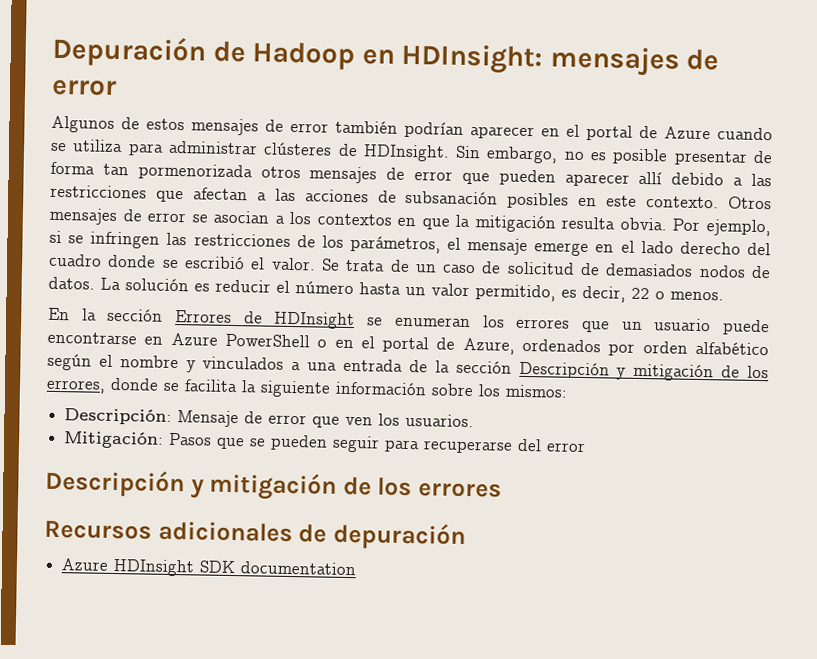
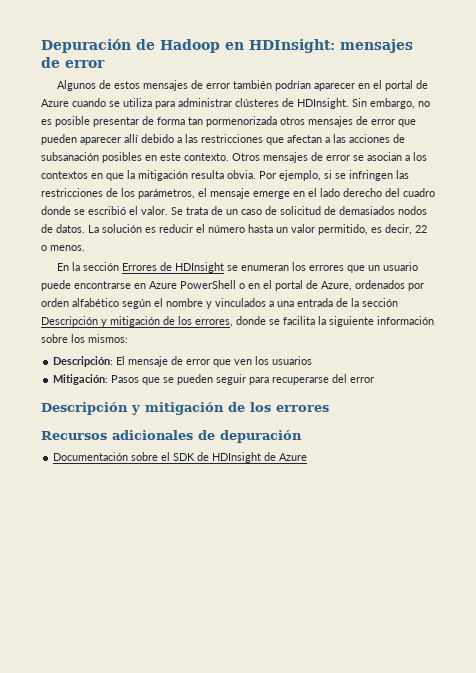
- Descripción: Mensaje de error que ven los usuarios.
+ Descripción: El mensaje de error que ven los usuarios
- Azure HDInsight SDK documentation
+ Documentación sobre el SDK de HDInsight de Azure

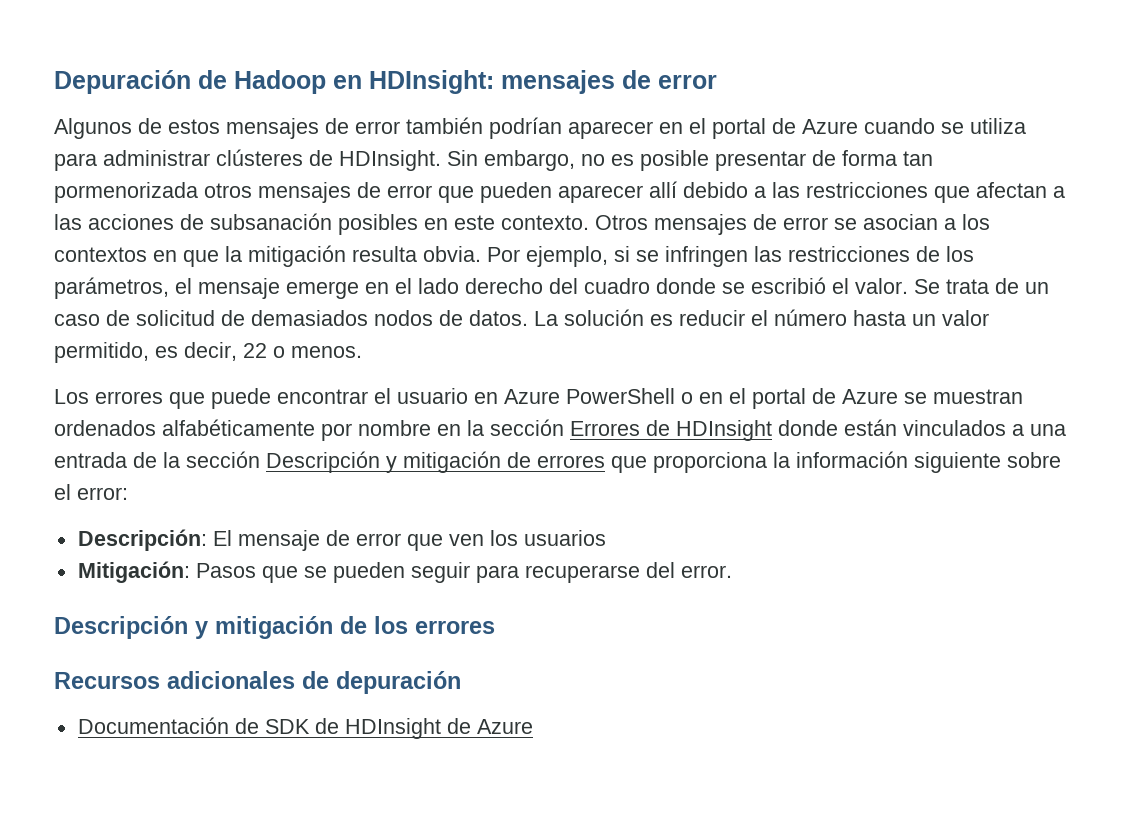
- En la sección Errores de HDInsight se enumeran los errores que un usuario puede encontrarse en Azure PowerShell o en el portal de Azure, ordenados por orden alfabético según el nombre y vinculados a una entrada de la sección Descripción y mitigación de los errores, donde se facilita la siguiente información sobre los mismos:
+ Los errores que puede encontrar el usuario en Azure PowerShell o en el portal de Azure se muestran ordenados alfabéticamente por nombre en la sección Errores de HDInsight donde están vinculados a una entrada de la sección Descripción y mitigación de errores que proporciona la información siguiente sobre el error:
- Mitigación: Pasos que se pueden seguir para recuperarse del error
+ Mitigación: Pasos que se pueden seguir para recuperarse del error.
- Documentación sobre el SDK de HDInsight de Azure
+ Documentación de SDK de HDInsight de Azure

